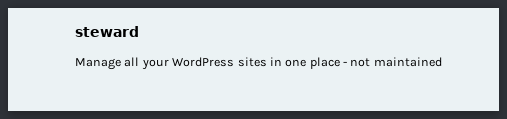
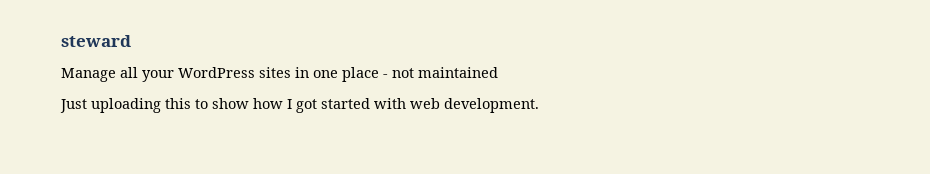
+ Just uploading this to show how I got started with web development.

